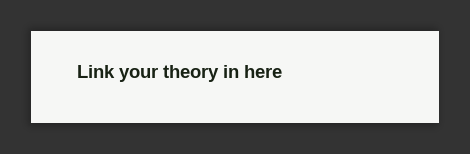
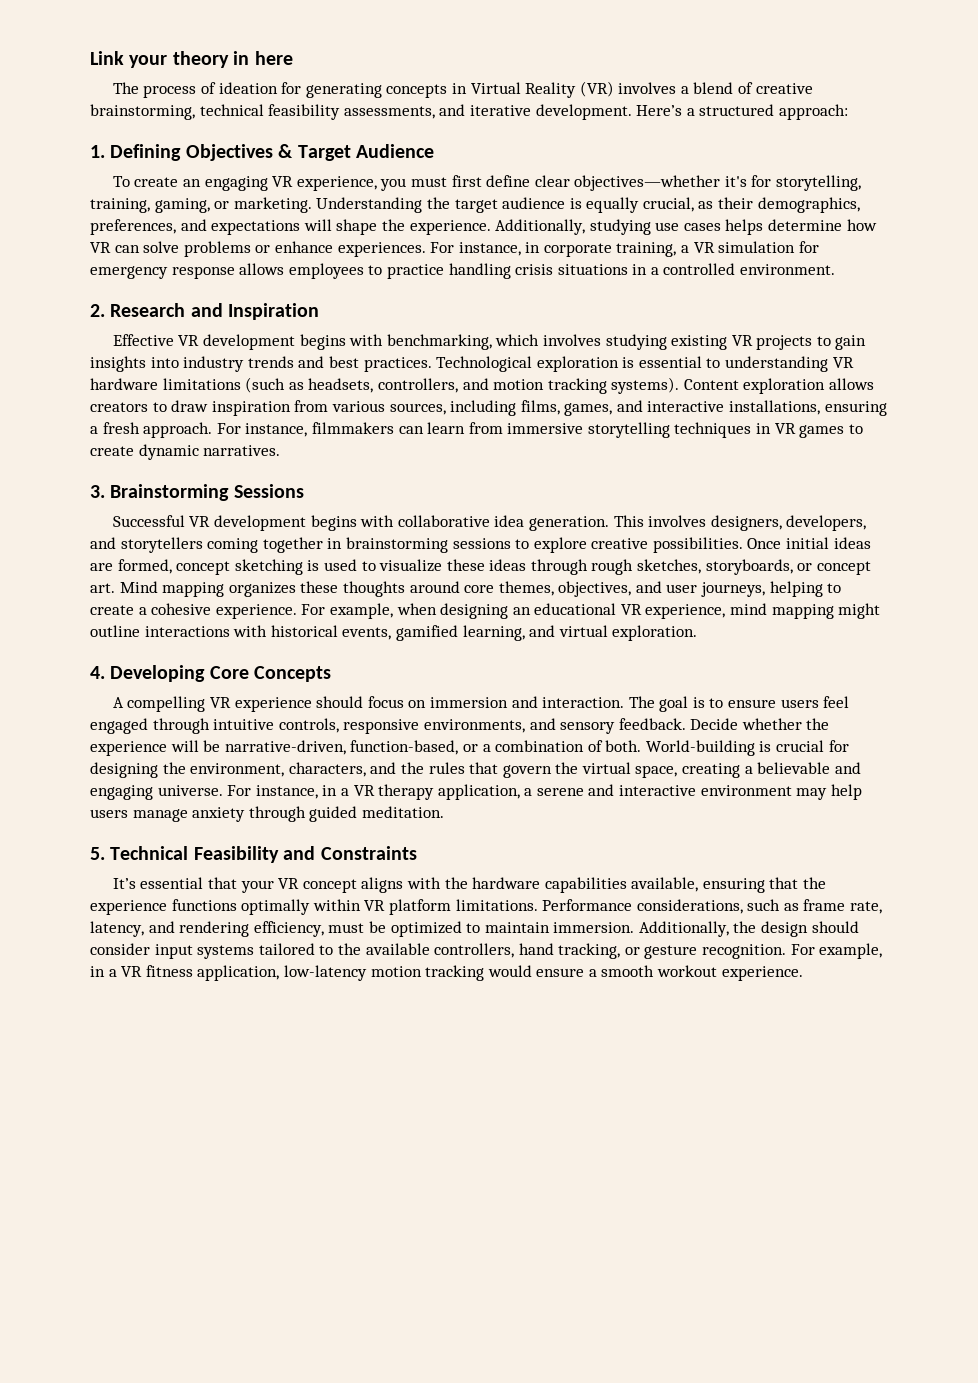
+ The process of ideation for generating concepts in Virtual Reality (VR) involves a blend of creative brainstorming, technical feasibility assessments, and iterative development. Here’s a structured approach:
+ 1. Defining Objectives & Target Audience
+ To create an engaging VR experience, you must first define clear objectives—whether it's for storytelling, training, gaming, or marketing. Understanding the target audience is equally crucial, as their demographics, preferences, and expectations will shape the experience. Additionally, studying use cases helps determine how VR can solve problems or enhance experiences. For instance, in corporate training, a VR simulation for emergency response allows employees to practice handling crisis situations in a controlled environment.
+ 2. Research and Inspiration
+ Effective VR development begins with benchmarking, which involves studying existing VR projects to gain insights into industry trends and best practices. Technological exploration is essential to understanding VR hardware limitations (such as headsets, controllers, and motion tracking systems). Content exploration allows creators to draw inspiration from various sources, including films, games, and interactive installations, ensuring a fresh approach. For instance, filmmakers can learn from immersive storytelling techniques in VR games to create dynamic narratives.
+ 3. Brainstorming Sessions
+ Successful VR development begins with collaborative idea generation. This involves designers, developers, and storytellers coming together in brainstorming sessions to explore creative possibilities. Once initial ideas are formed, concept sketching is used to visualize these ideas through rough sketches, storyboards, or concept art. Mind mapping organizes these thoughts around core themes, objectives, and user journeys, helping to create a cohesive experience. For example, when designing an educational VR experience, mind mapping might outline interactions with historical events, gamified learning, and virtual exploration.
+ 4. Developing Core Concepts
+ A compelling VR experience should focus on immersion and interaction. The goal is to ensure users feel engaged through intuitive controls, responsive environments, and sensory feedback. Decide whether the experience will be narrative-driven, function-based, or a combination of both. World-building is crucial for designing the environment, characters, and the rules that govern the virtual space, creating a believable and engaging universe. For instance, in a VR therapy application, a serene and interactive environment may help users manage anxiety through guided meditation.
+ 5. Technical Feasibility and Constraints
+ It’s essential that your VR concept aligns with the hardware capabilities available, ensuring that the experience functions optimally within VR platform limitations. Performance considerations, such as frame rate, latency, and rendering efficiency, must be optimized to maintain immersion. Additionally, the design should consider input systems tailored to the available controllers, hand tracking, or gesture recognition. For example, in a VR fitness application, low-latency motion tracking would ensure a smooth workout experience.

